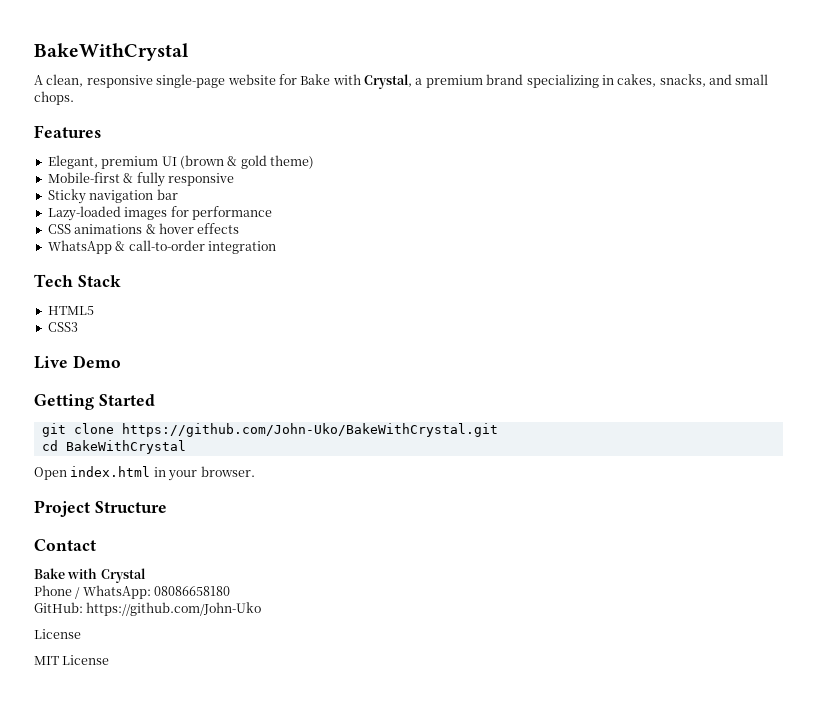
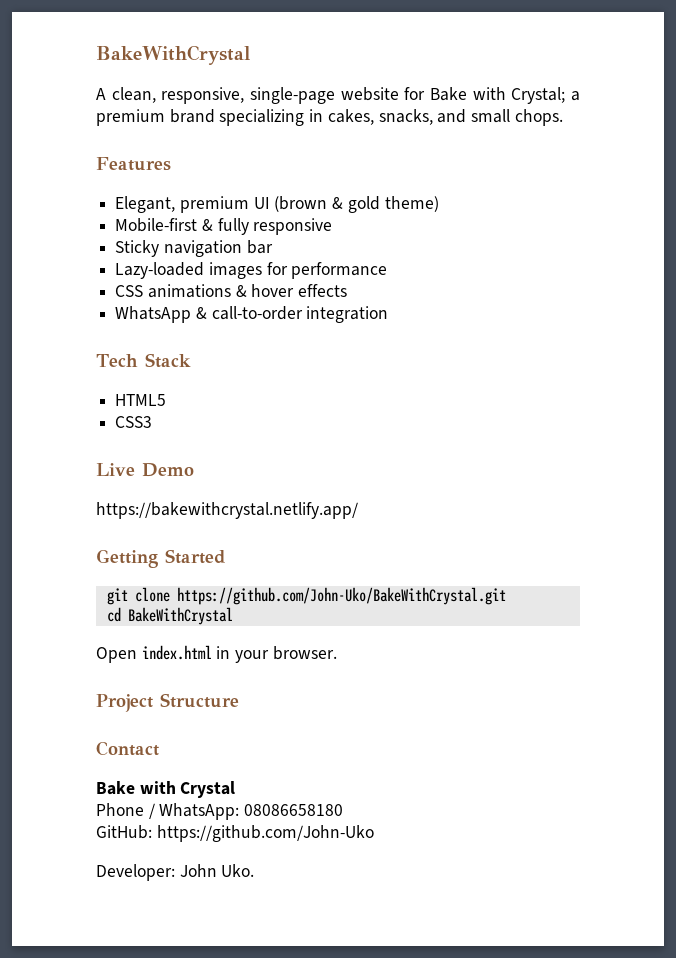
- A clean, responsive single‑page website for Bake with Crystal, a premium brand specializing in cakes, snacks, and small chops.
+ A clean, responsive, single‑page website for Bake with Crystal; a premium brand specializing in cakes, snacks, and small chops.
+ https://bakewithcrystal.netlify.app/
  GitHub: https://github.com/John-Uko
- License
- MIT License
+ Developer: John Uko.

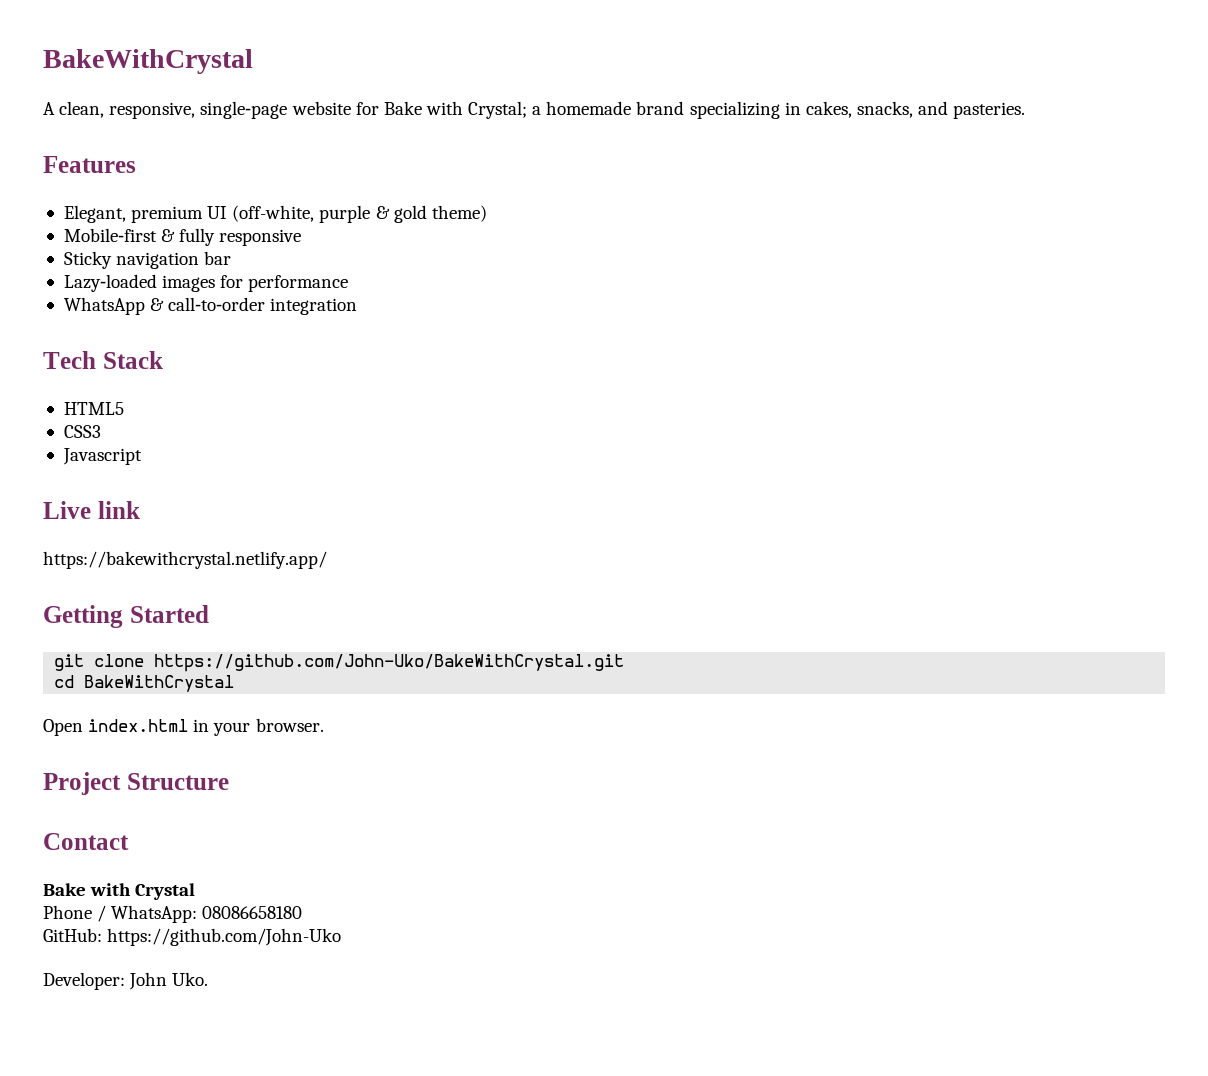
- A clean, responsive, single‑page website for Bake with Crystal; a premium brand specializing in cakes, snacks, and small chops.
+ A clean, responsive, single‑page website for Bake with Crystal; a homemade brand specializing in cakes, snacks, and pasteries.
- Elegant, premium UI (brown & gold theme)
+ Elegant, premium UI (off-white, purple & gold theme)
- CSS animations & hover effects
+ Javascript
- Live Demo
+ Live link

